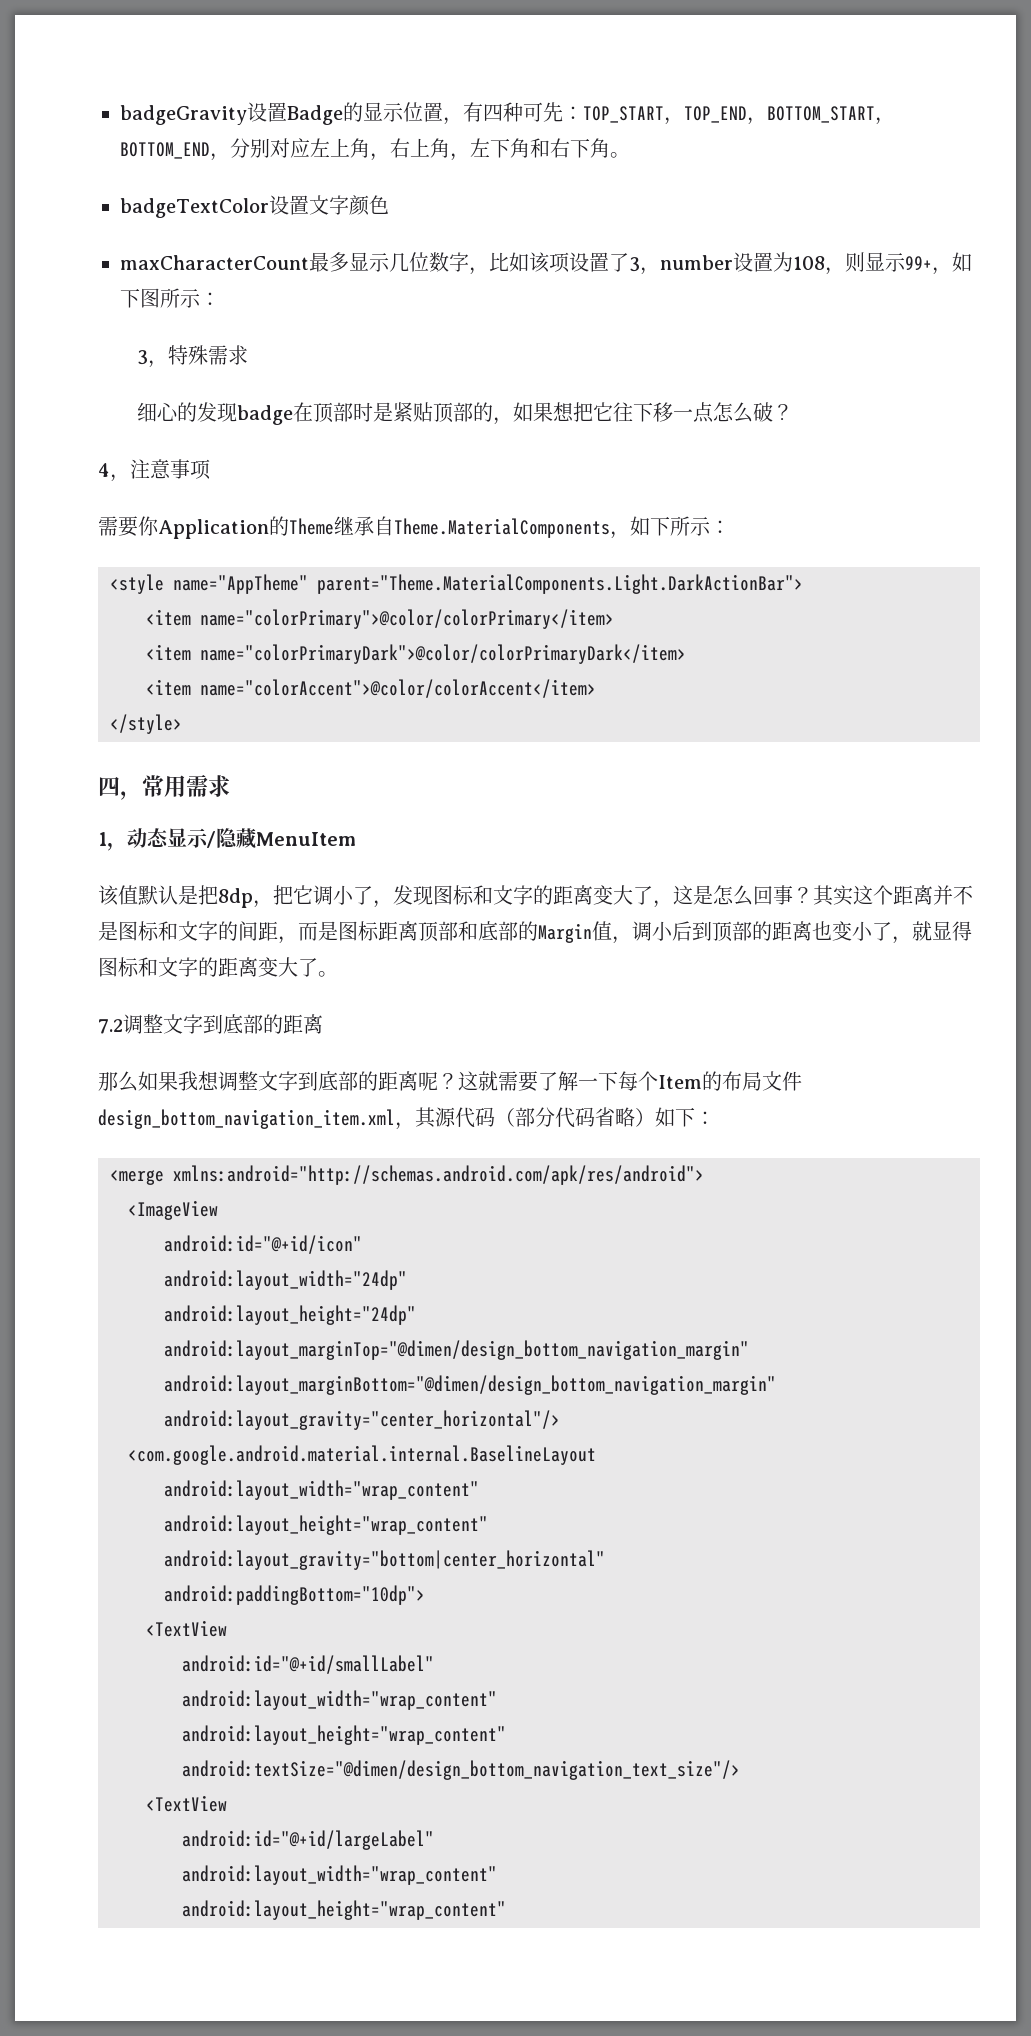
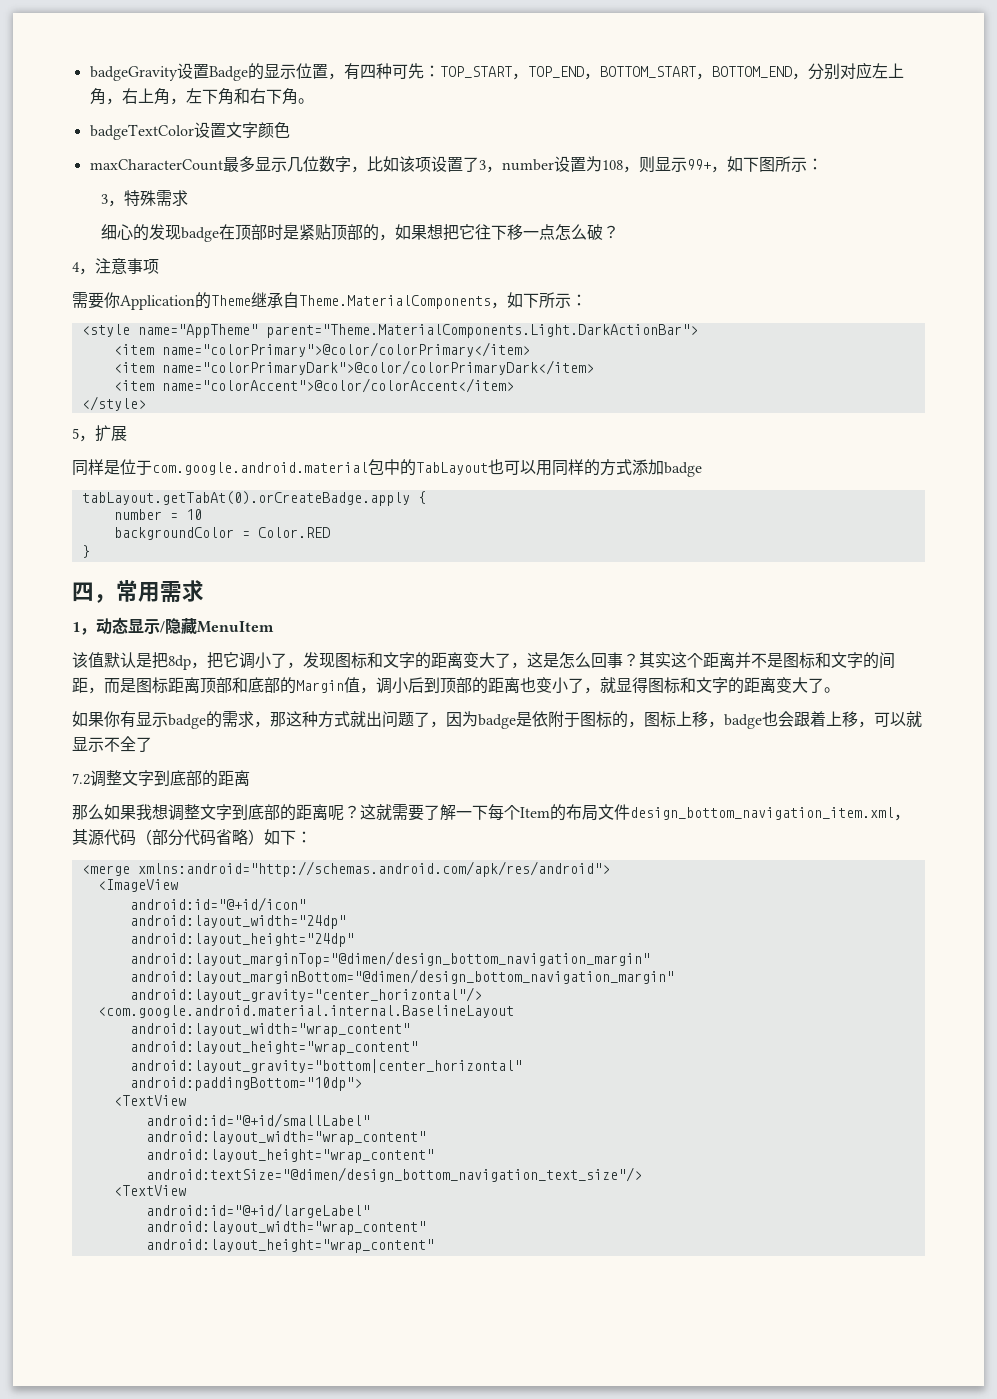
+ 5，扩展
+ 同样是位于com.google.android.material包中的TabLayout也可以用同样的方式添加badge
+ tabLayout.getTabAt(0).orCreateBadge.apply {
+ number = 10
+ backgroundColor = Color.RED
+ }
+ 如果你有显示badge的需求，那这种方式就出问题了，因为badge是依附于图标的，图标上移，badge也会跟着上移，可以就显示不全了

